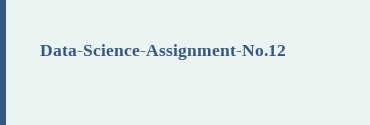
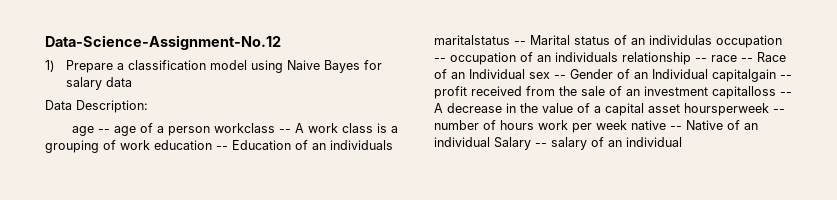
+ 1) Prepare a classification model using Naive Bayes for salary data
+ Data Description:
+ age -- age of a person workclass -- A work class is a grouping of work education -- Education of an individuals maritalstatus -- Marital status of an individulas occupation -- occupation of an individuals relationship -- race -- Race of an Individual sex -- Gender of an Individual capitalgain -- profit received from the sale of an investment capitalloss -- A decrease in the value of a capital asset hoursperweek -- number of hours work per week native -- Native of an individual Salary -- salary of an individual

